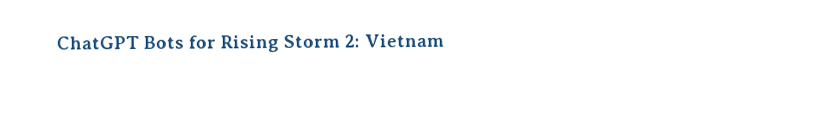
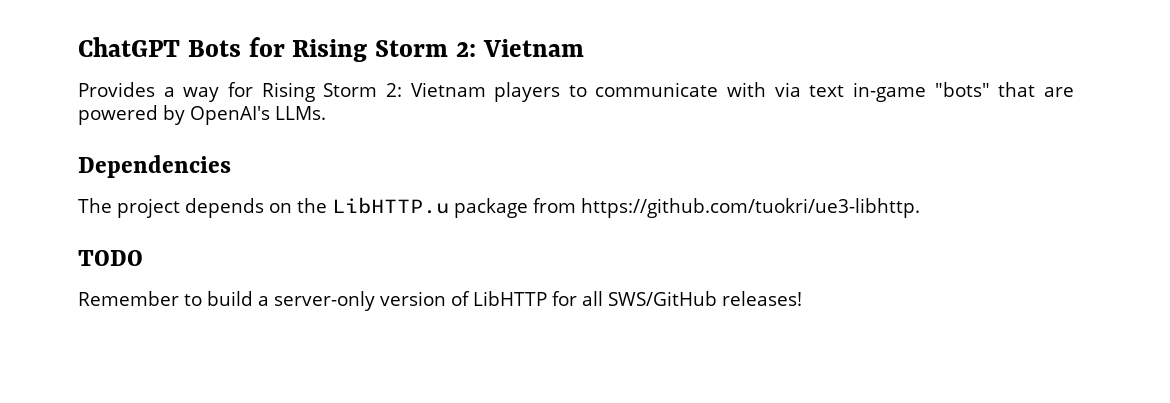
+ Provides a way for Rising Storm 2: Vietnam players to communicate with via text in-game "bots" that are powered by OpenAI's LLMs.
+ Dependencies
+ The project depends on the LibHTTP.u package from https://github.com/tuokri/ue3-libhttp.
+ TODO
+ Remember to build a server-only version of LibHTTP for all SWS/GitHub releases!

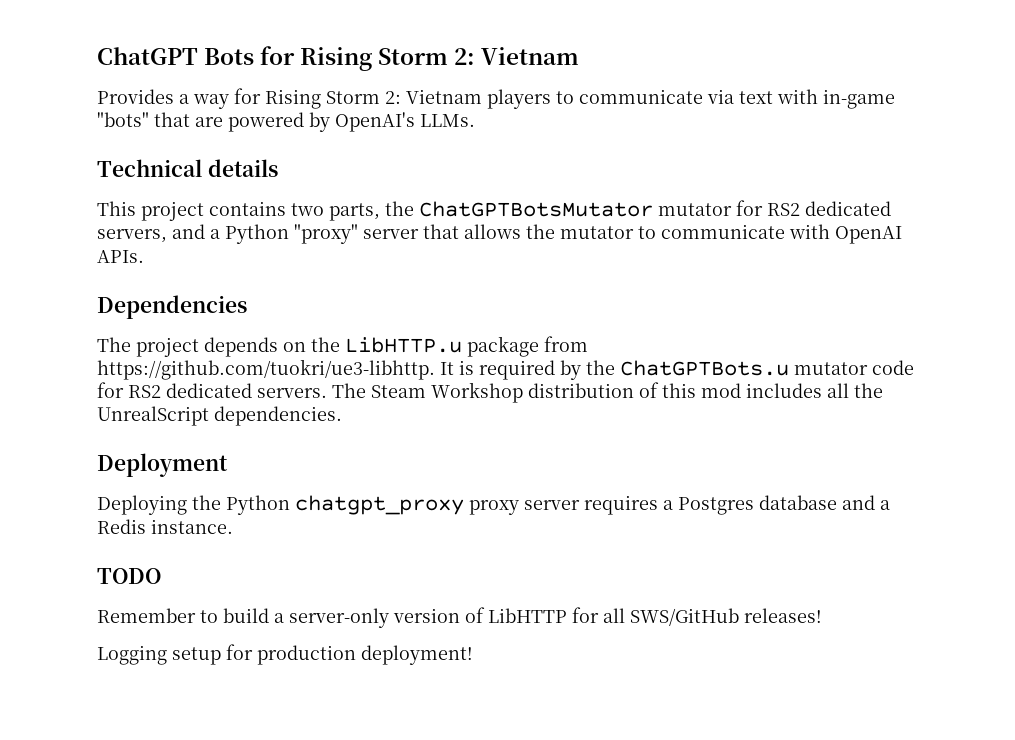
- Provides a way for Rising Storm 2: Vietnam players to communicate with via text in-game "bots" that are powered by OpenAI's LLMs.
+ Provides a way for Rising Storm 2: Vietnam players to communicate via text with in-game "bots" that are powered by OpenAI's LLMs.
+ Technical details
+ This project contains two parts, the ChatGPTBotsMutator mutator for RS2 dedicated servers, and a Python "proxy" server that allows the mutator to communicate with OpenAI APIs.
- The project depends on the LibHTTP.u package from https://github.com/tuokri/ue3-libhttp.
+ The project depends on the LibHTTP.u package from https://github.com/tuokri/ue3-libhttp. It is required by the ChatGPTBots.u mutator code for RS2 dedicated servers. The Steam Workshop distribution of this mod includes all the UnrealScript dependencies.
+ Deployment
+ Deploying the Python chatgpt_proxy proxy server requires a Postgres database and a Redis instance.
+ Logging setup for production deployment!

